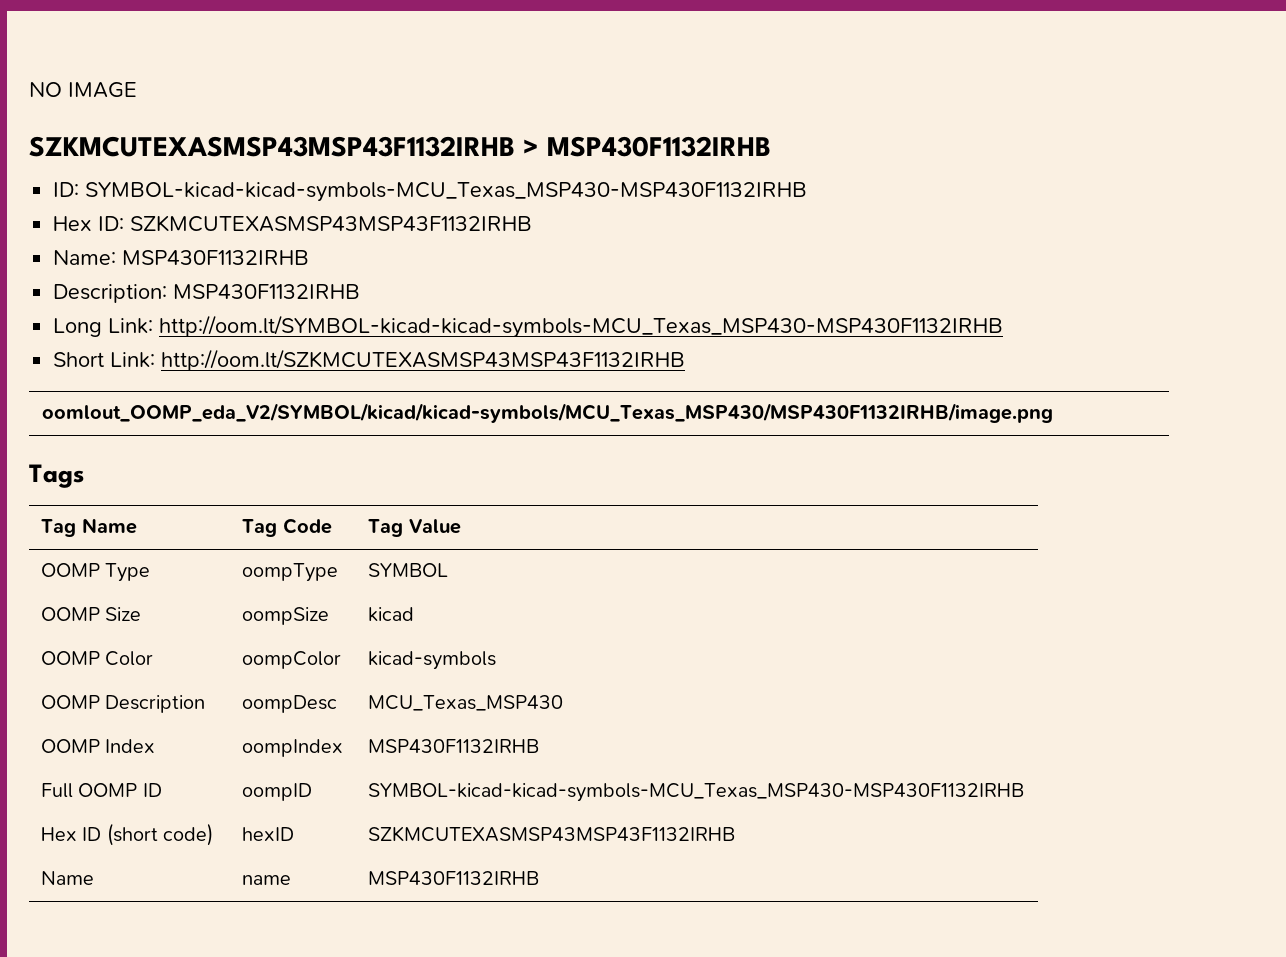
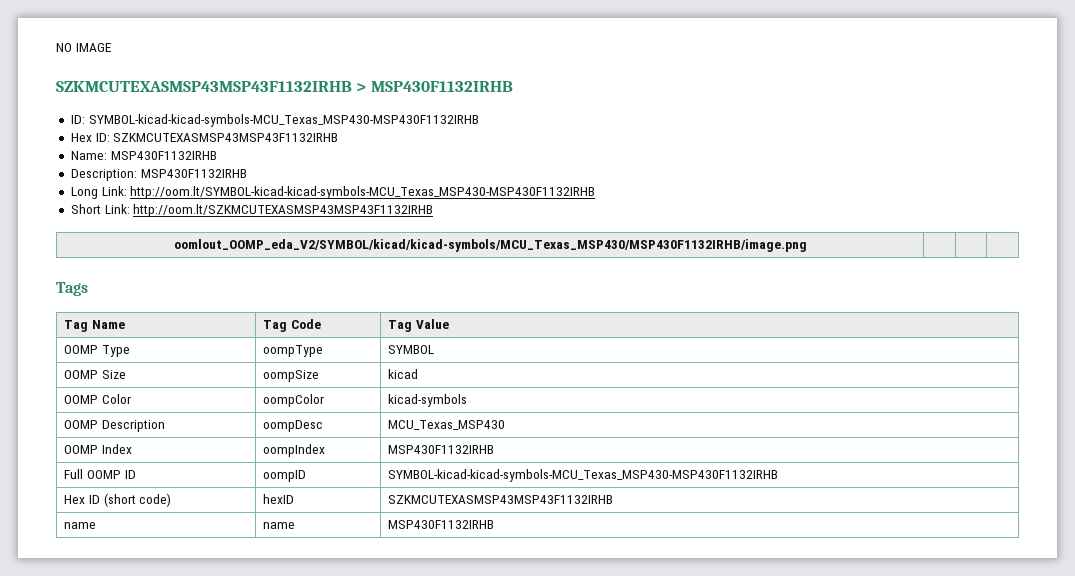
- Name | name | MSP430F1132IRHB
+ name | name | MSP430F1132IRHB

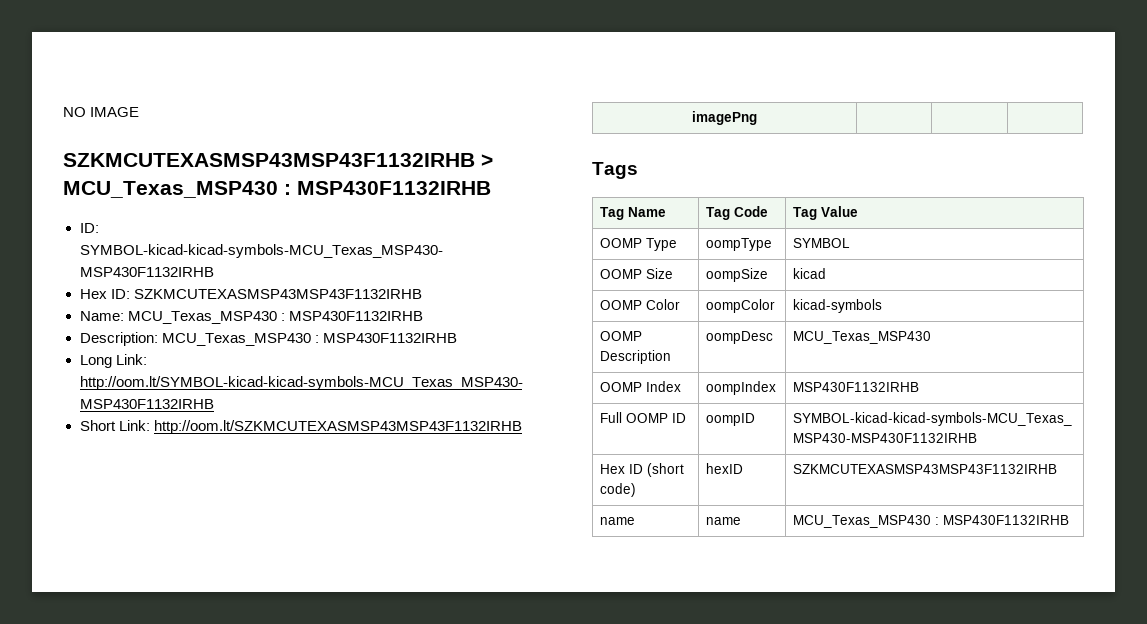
- SZKMCUTEXASMSP43MSP43F1132IRHB > MSP430F1132IRHB
+ SZKMCUTEXASMSP43MSP43F1132IRHB > MCU_Texas_MSP430 : MSP430F1132IRHB
- Name: MSP430F1132IRHB
+ Name: MCU_Texas_MSP430 : MSP430F1132IRHB
- Description: MSP430F1132IRHB
+ Description: MCU_Texas_MSP430 : MSP430F1132IRHB
- oomlout_OOMP_eda_V2/SYMBOL/kicad/kicad-symbols/MCU_Texas_MSP430/MSP430F1132IRHB/image.png | | |
+ imagePng | | |
- name | name | MSP430F1132IRHB
+ name | name | MCU_Texas_MSP430 : MSP430F1132IRHB

